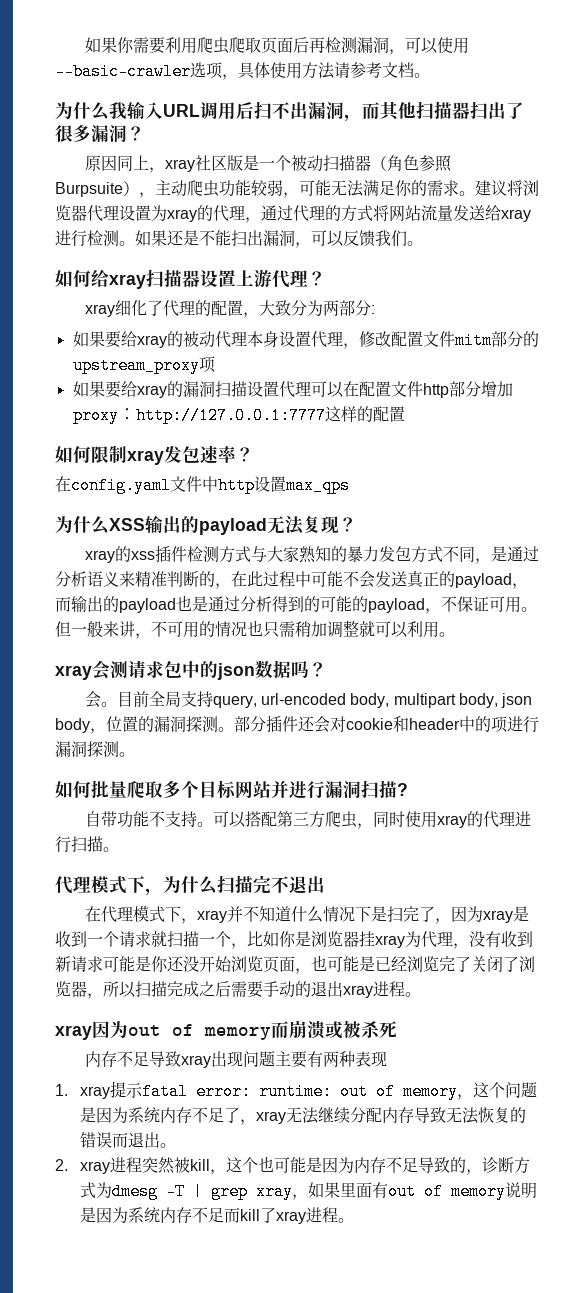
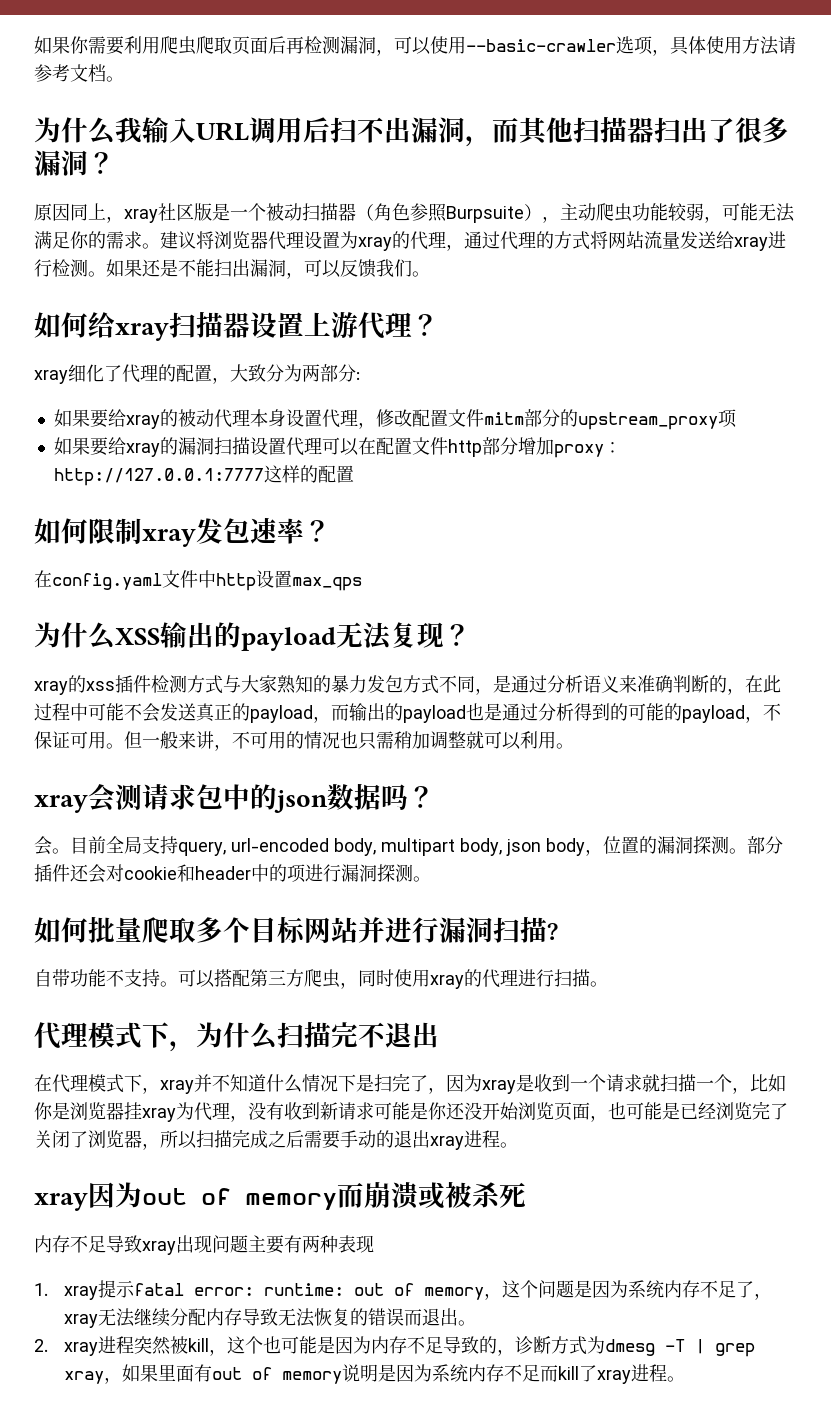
- xray的xss插件检测方式与大家熟知的暴力发包方式不同，是通过分析语义来精准判断的，在此过程中可能不会发送真正的payload，而输出的payload也是通过分析得到的可能的payload，不保证可用。
+ xray的xss插件检测方式与大家熟知的暴力发包方式不同，是通过分析语义来准确判断的，在此过程中可能不会发送真正的payload，而输出的payload也是通过分析得到的可能的payload，不保证可用。

